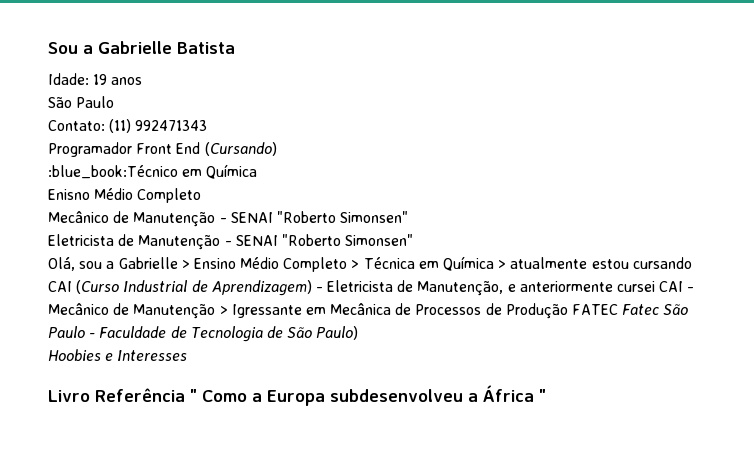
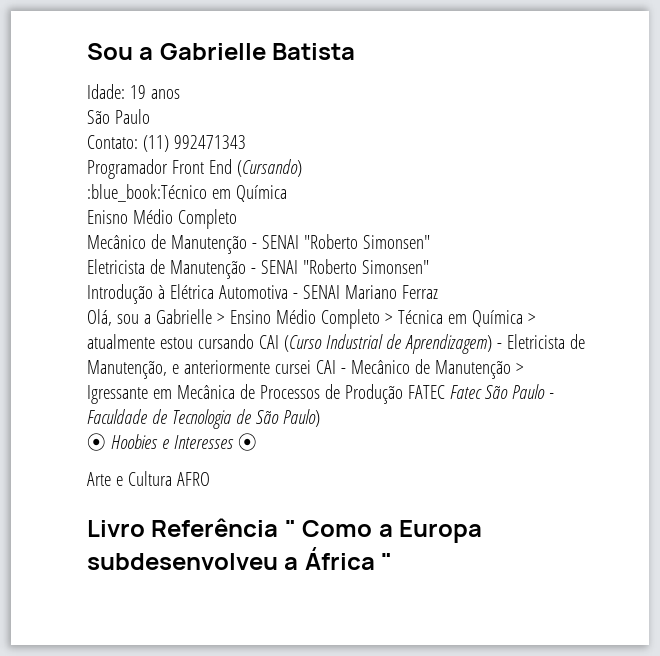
+ Introdução à Elétrica Automotiva - SENAI Mariano Ferraz
- Hoobies e Interesses
+ ⦿ Hoobies e Interesses ⦿
+ Arte e Cultura AFRO

